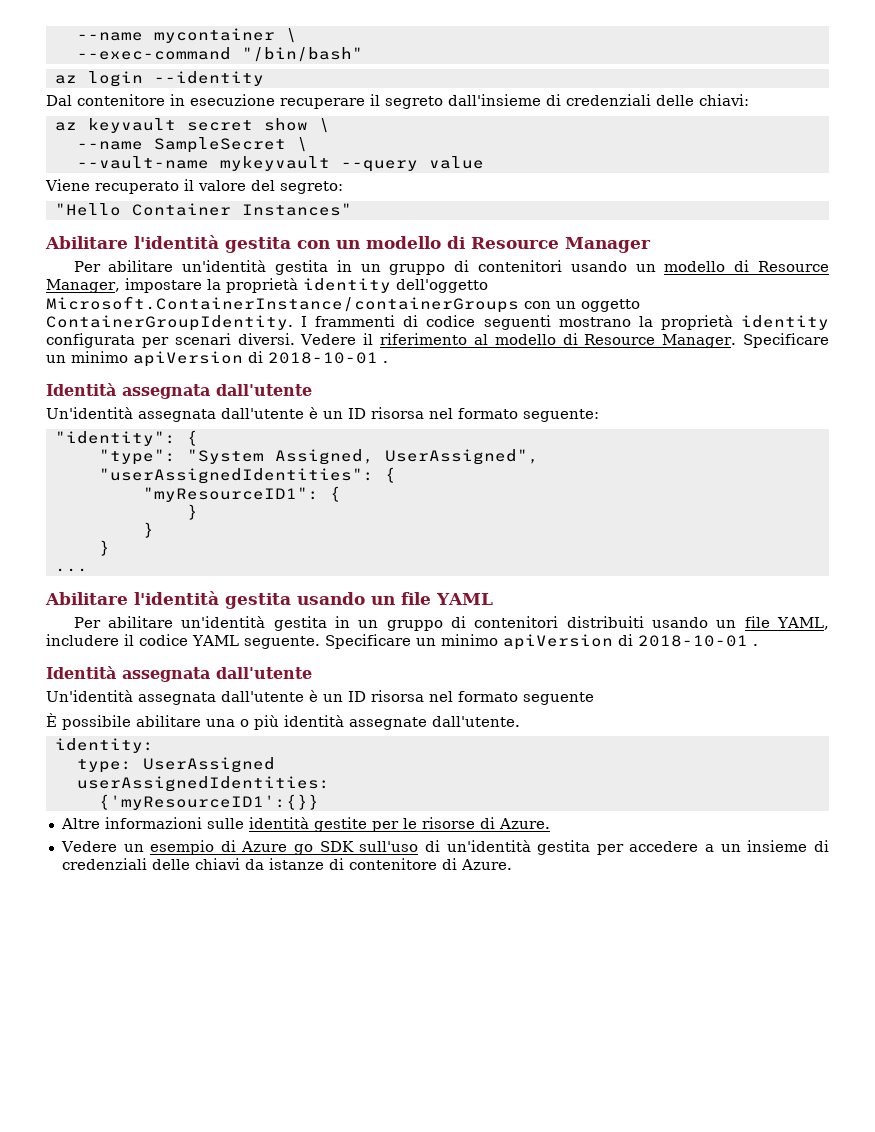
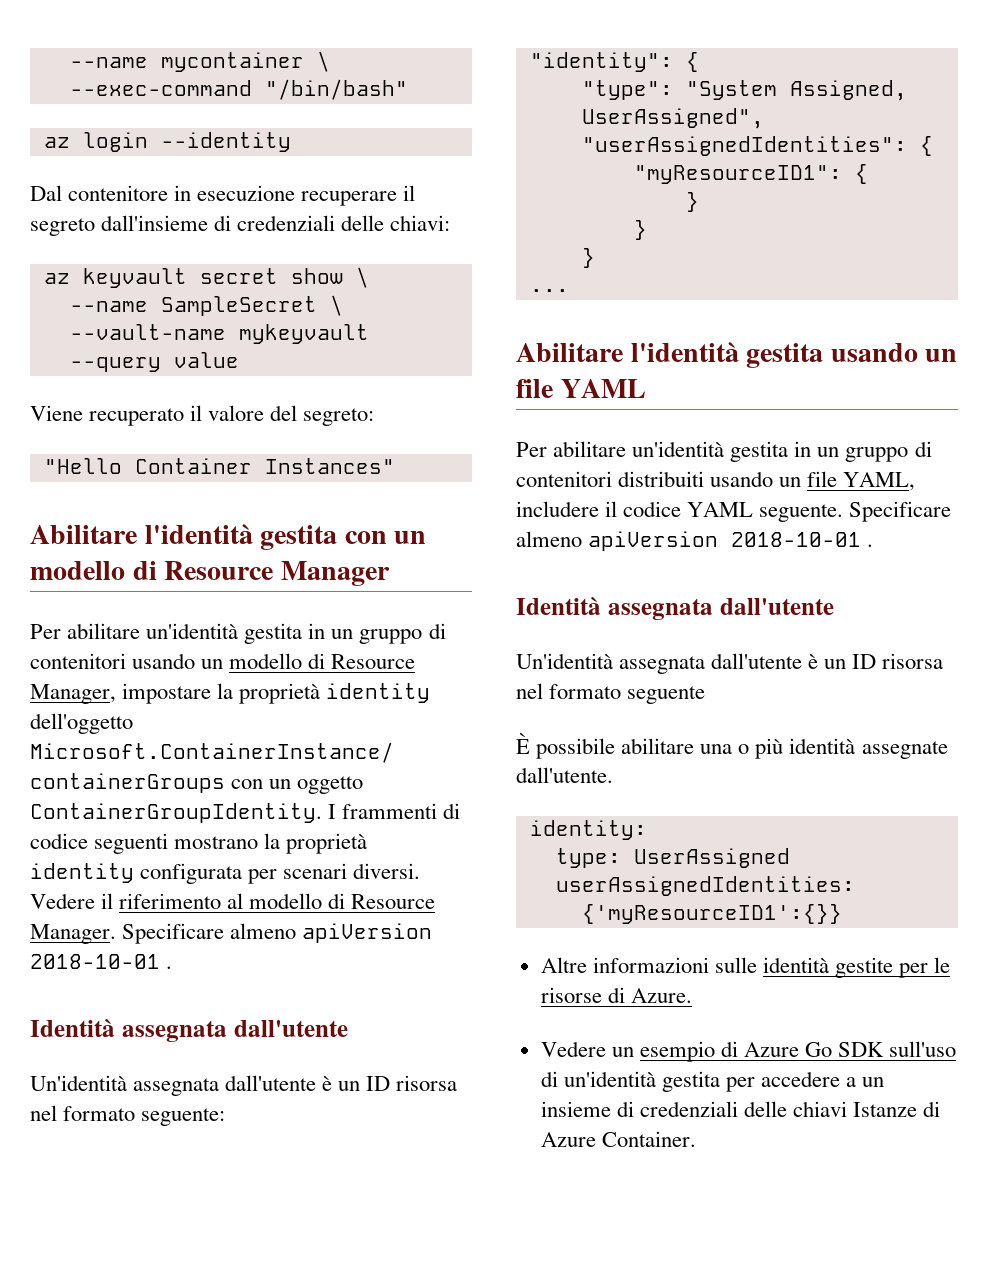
- Vedere il riferimento al modello di Resource Manager. Specificare un minimo apiVersion di 2018-10-01 .
+ Vedere il riferimento al modello di Resource Manager. Specificare almeno apiVersion 2018-10-01 .
- Per abilitare un'identità gestita in un gruppo di contenitori distribuiti usando un file YAML, includere il codice YAML seguente. Specificare un minimo apiVersion di 2018-10-01 .
+ Per abilitare un'identità gestita in un gruppo di contenitori distribuiti usando un file YAML, includere il codice YAML seguente. Specificare almeno apiVersion 2018-10-01 .
- Vedere un esempio di Azure go SDK sull'uso di un'identità gestita per accedere a un insieme di credenziali delle chiavi da istanze di contenitore di Azure.
+ Vedere un esempio di Azure Go SDK sull'uso di un'identità gestita per accedere a un insieme di credenziali delle chiavi Istanze di Azure Container.

